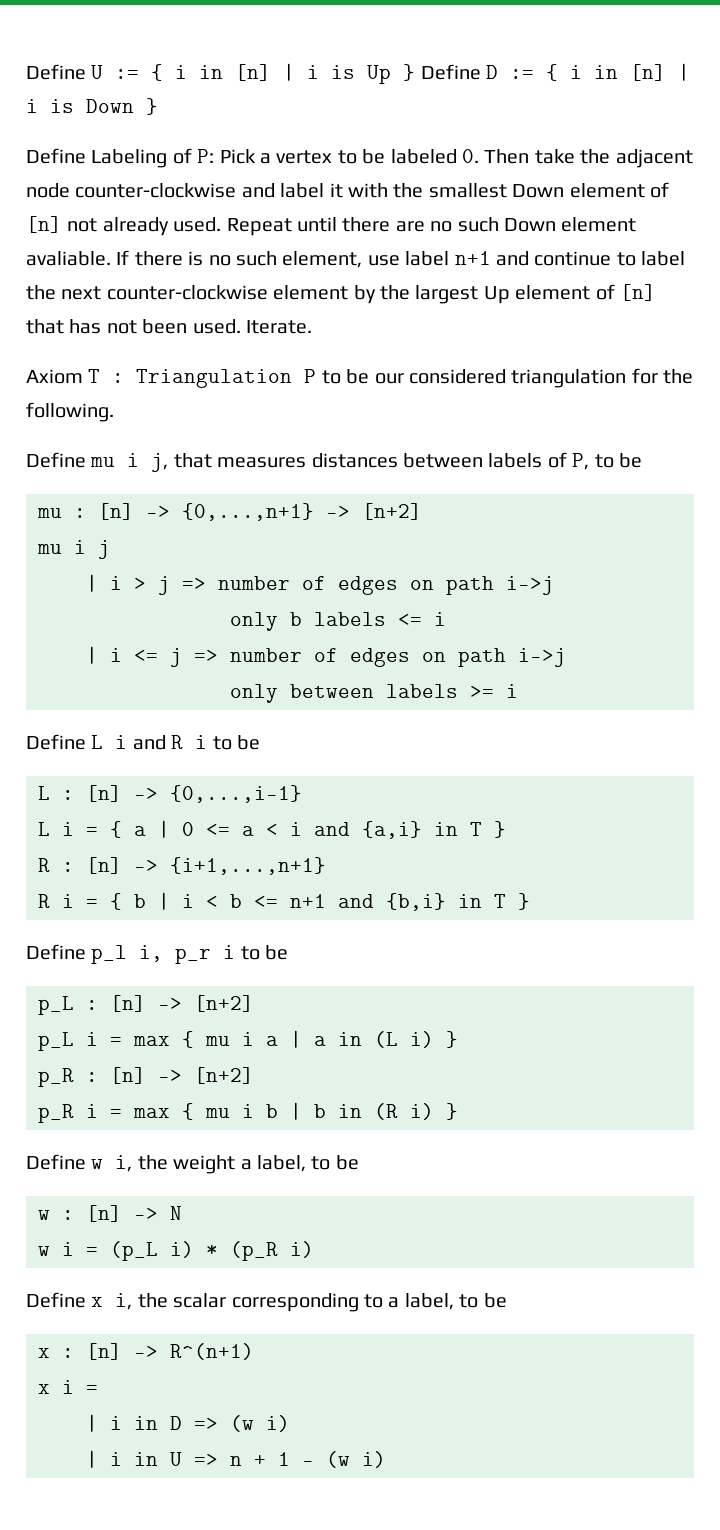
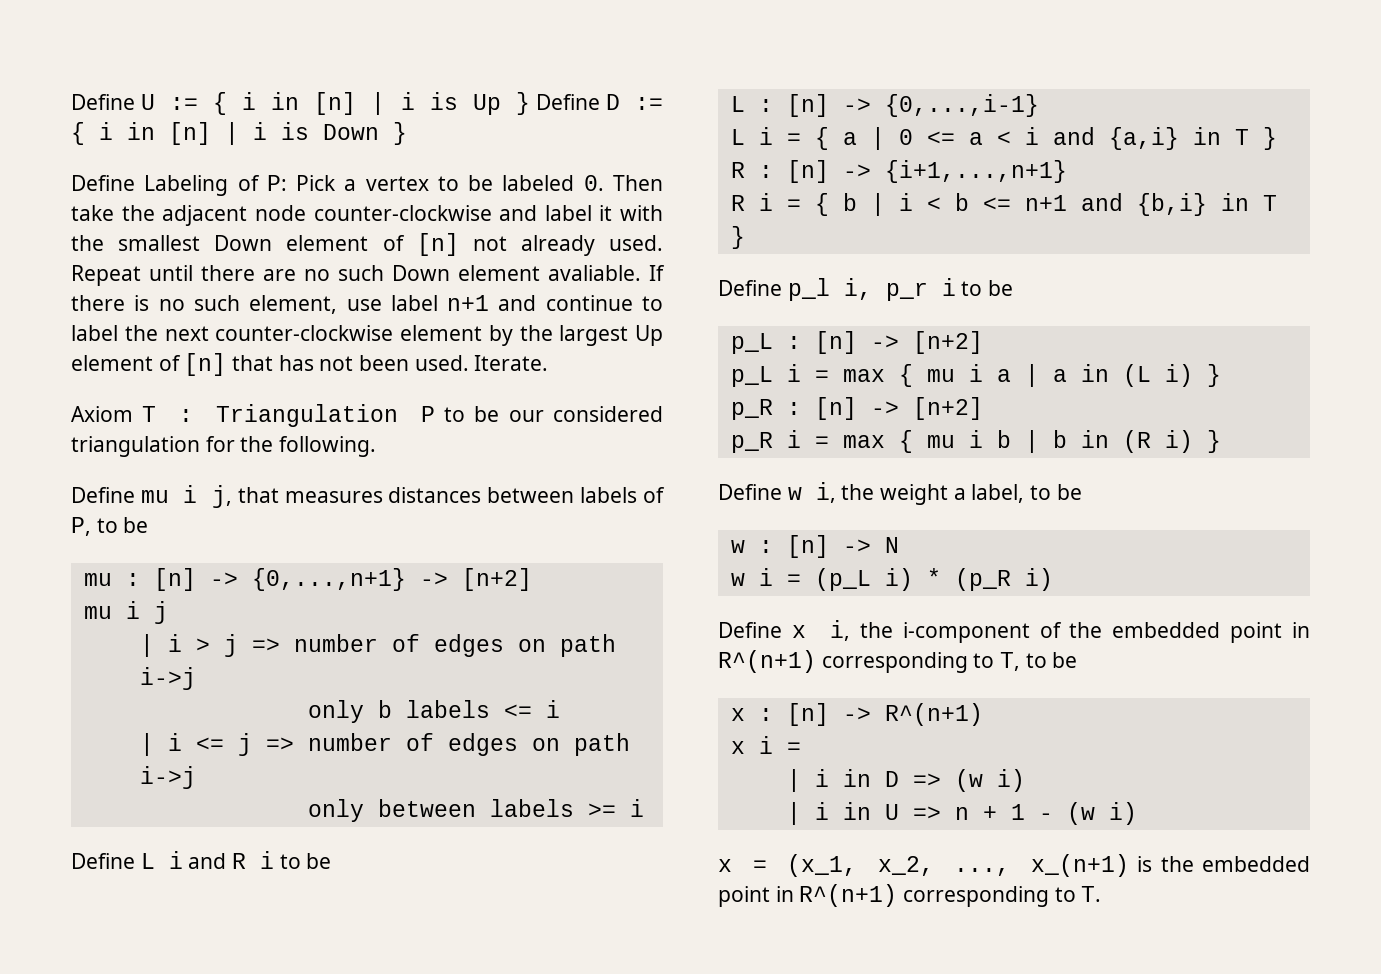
- Define x i, the scalar corresponding to a label, to be
+ Define x i, the i-component of the embedded point in R^(n+1) corresponding to T, to be
+ x = (x_1, x_2, ..., x_(n+1) is the embedded point in R^(n+1) corresponding to T.

